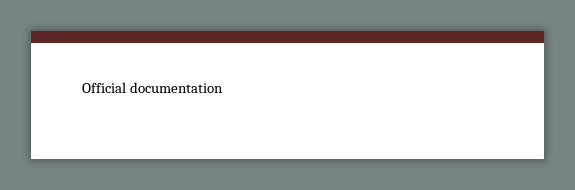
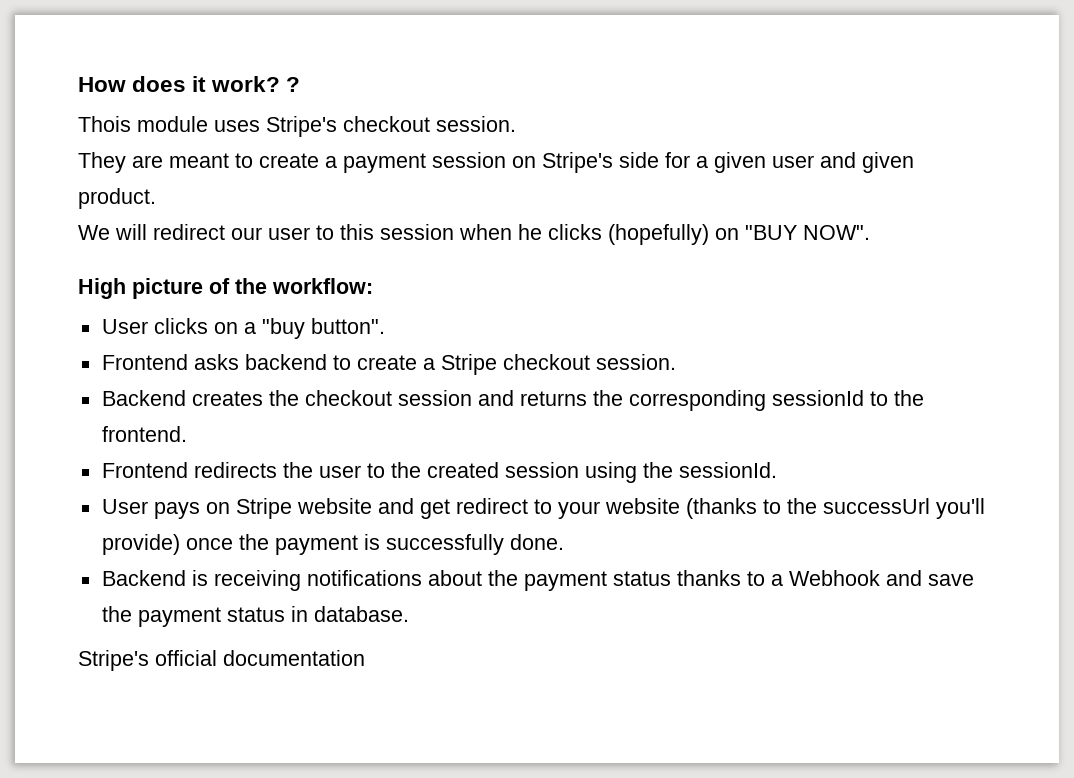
- Official documentation
+ How does it work? ?
+ Thois module uses Stripe's checkout session.
+ They are meant to create a payment session on Stripe's side for a given user and given product.
+ We will redirect our user to this session when he clicks (hopefully) on "BUY NOW".
+ High picture of the workflow:
+ User clicks on a "buy button".
+ Frontend asks backend to create a Stripe checkout session.
+ Backend creates the checkout session and returns the corresponding sessionId to the frontend.
+ Frontend redirects the user to the created session using the sessionId.
+ User pays on Stripe website and get redirect to your website (thanks to the successUrl you'll provide) once the payment is successfully done.
+ Backend is receiving notifications about the payment status thanks to a Webhook and save the payment status in database.
+ Stripe's official documentation

